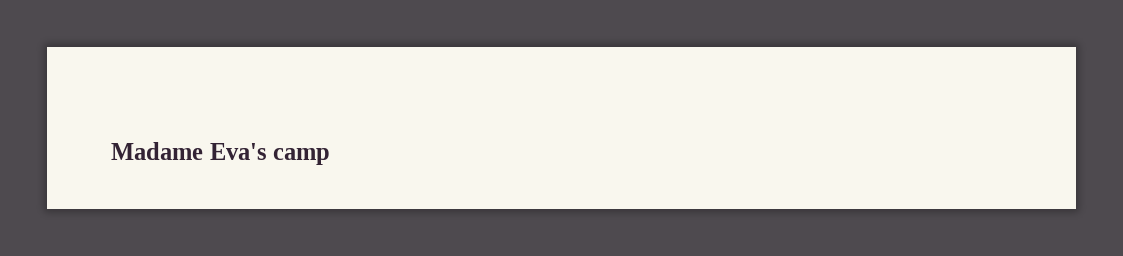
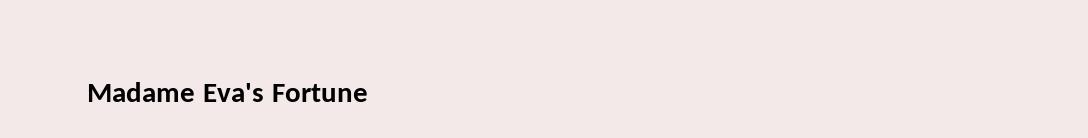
- Madame Eva's camp
+ Madame Eva's Fortune

